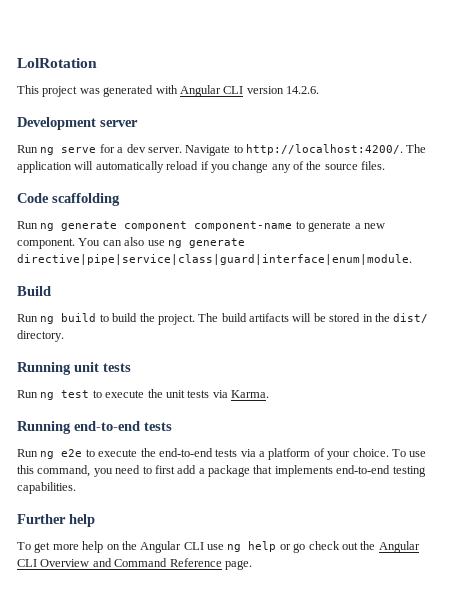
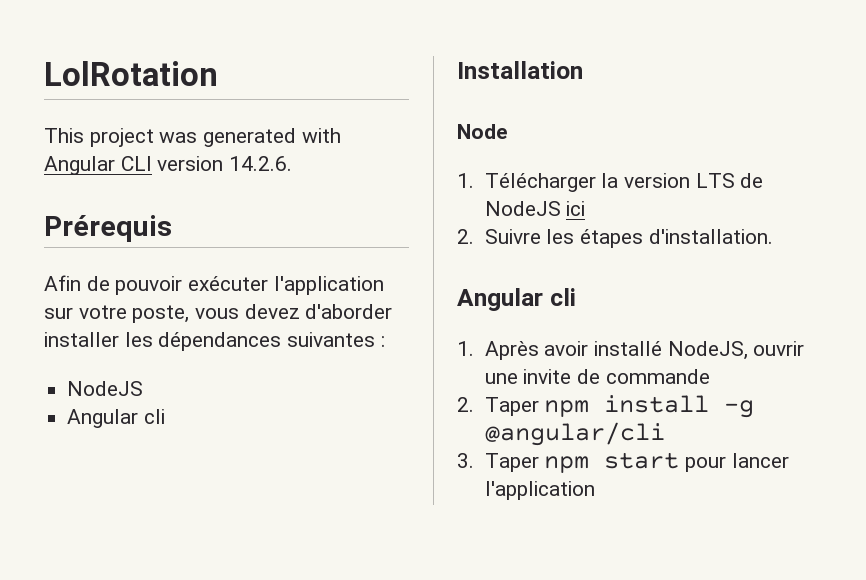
- Development server
- Run ng serve for a dev server. Navigate to http://localhost:4200/. The application will automatically reload if you change any of the source files.
- Code scaffolding
- Run ng generate component component-name to generate a new component. You can also use ng generate directive|pipe|service|class|guard|interface|enum|module.
- Build
- Run ng build to build the project. The build artifacts will be stored in the dist/ directory.
- Running unit tests
- Run ng test to execute the unit tests via Karma.
- Running end-to-end tests
- Run ng e2e to execute the end-to-end tests via a platform of your choice. To use this command, you need to first add a package that implements end-to-end testing capabilities.
- Further help
- To get more help on the Angular CLI use ng help or go check out the Angular CLI Overview and Command Reference page.
+ Prérequis
+ Afin de pouvoir exécuter l'application sur votre poste, vous devez d'aborder installer les dépendances suivantes :
+ NodeJS
+ Angular cli
+ Installation
+ Node
+ 1. Télécharger la version LTS de NodeJS ici
+ 2. Suivre les étapes d'installation.
+ Angular cli
+ 1. Après avoir installé NodeJS, ouvrir une invite de commande
+ 2. Taper npm install -g @angular/cli
+ 3. Taper npm start pour lancer l'application

